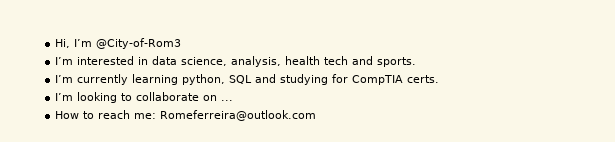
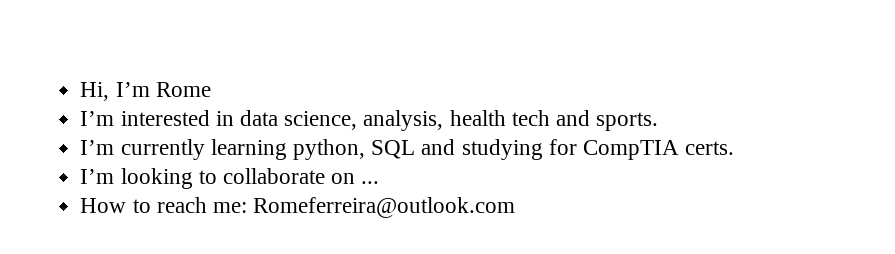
- Hi, I’m @City-of-Rom3
+ Hi, I’m Rome

